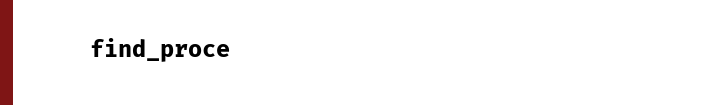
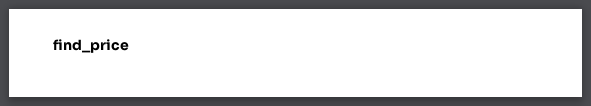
- find_proce
+ find_price

